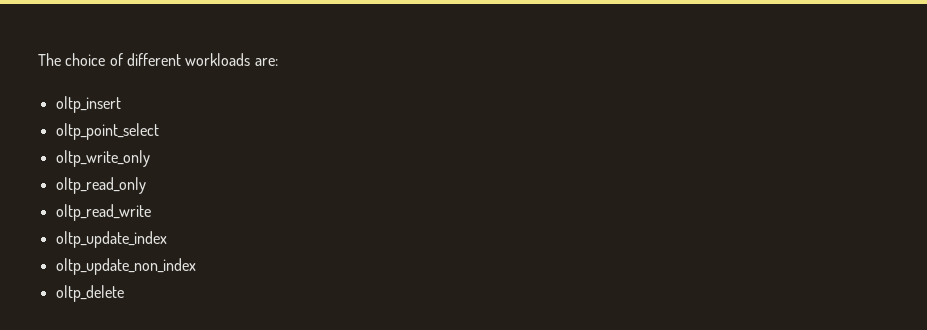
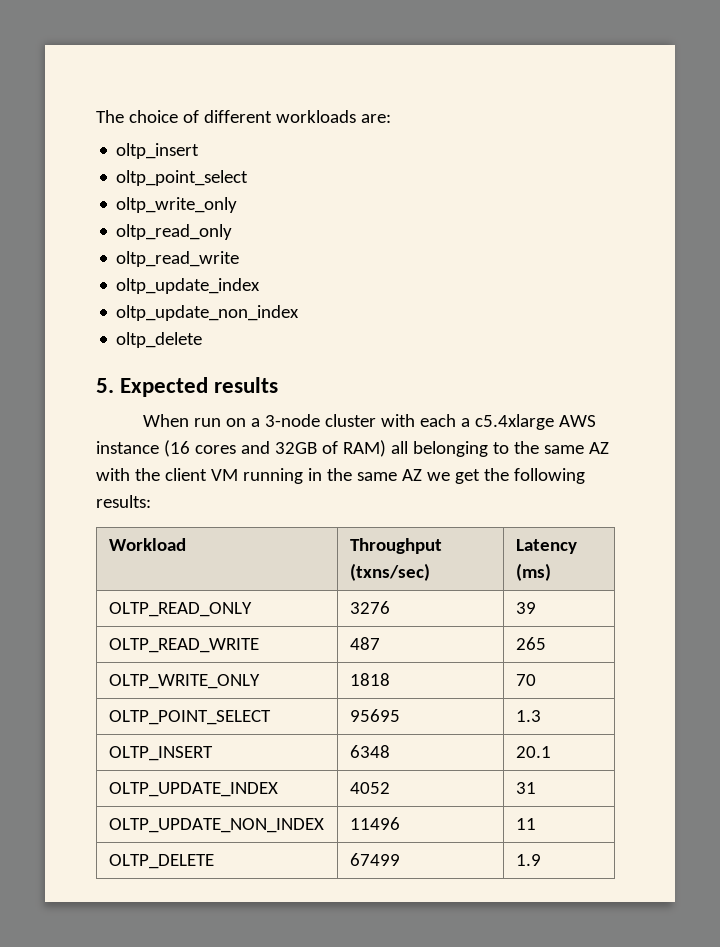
+ 5. Expected results
+ When run on a 3-node cluster with each a c5.4xlarge AWS instance (16 cores and 32GB of RAM) all belonging to the same AZ with the client VM running in the same AZ we get the following results:
+ Workload | Throughput (txns/sec) | Latency (ms)
+ OLTP_READ_ONLY | 3276 | 39
+ OLTP_READ_WRITE | 487 | 265
+ OLTP_WRITE_ONLY | 1818 | 70
+ OLTP_POINT_SELECT | 95695 | 1.3
+ OLTP_INSERT | 6348 | 20.1
+ OLTP_UPDATE_INDEX | 4052 | 31
+ OLTP_UPDATE_NON_INDEX | 11496 | 11
+ OLTP_DELETE | 67499 | 1.9

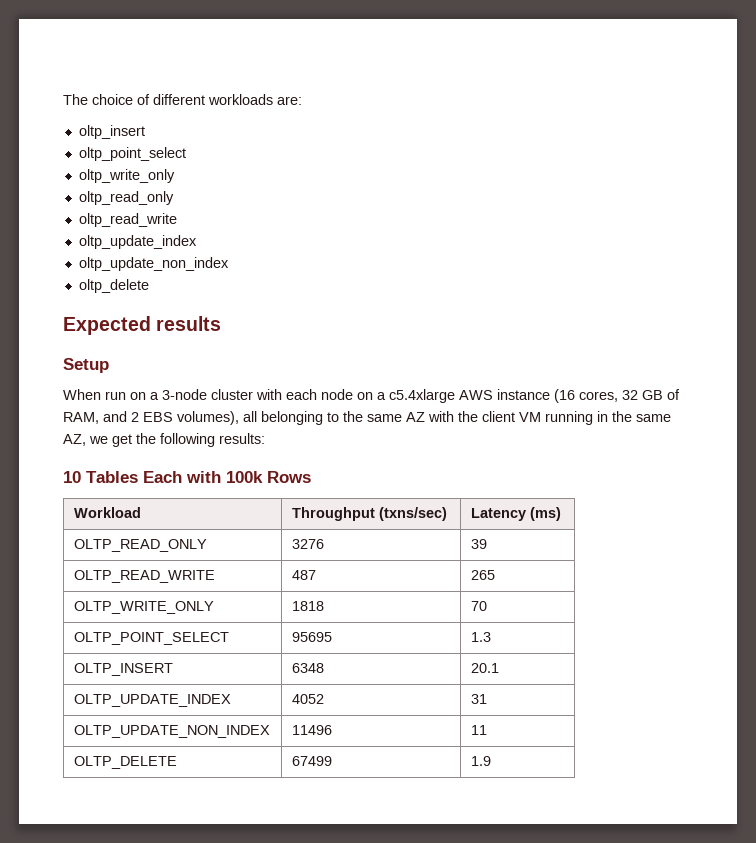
- 5. Expected results
+ Expected results
+ Setup
- When run on a 3-node cluster with each a c5.4xlarge AWS instance (16 cores and 32GB of RAM) all belonging to the same AZ with the client VM running in the same AZ we get the following results:
+ When run on a 3-node cluster with each node on a c5.4xlarge AWS instance (16 cores, 32 GB of RAM, and 2 EBS volumes), all belonging to the same AZ with the client VM running in the same AZ, we get the following results:
+ 10 Tables Each with 100k Rows

